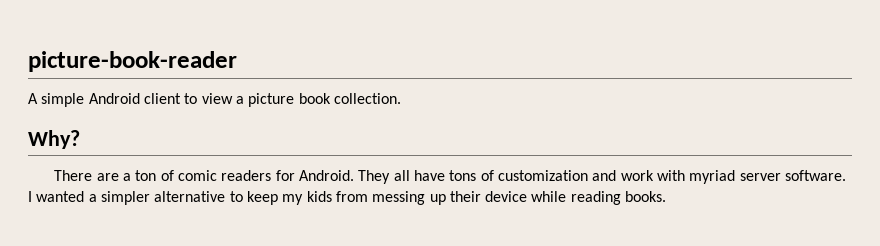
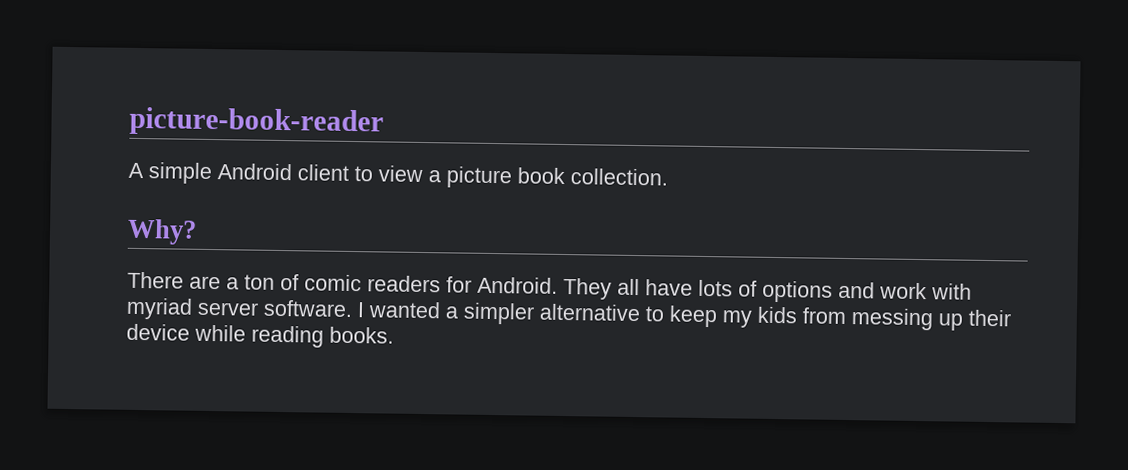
- They all have tons of customization and work with myriad server software.
+ They all have lots of options and work with myriad server software.

